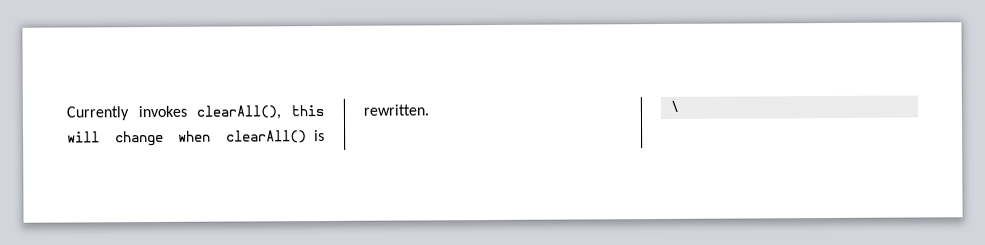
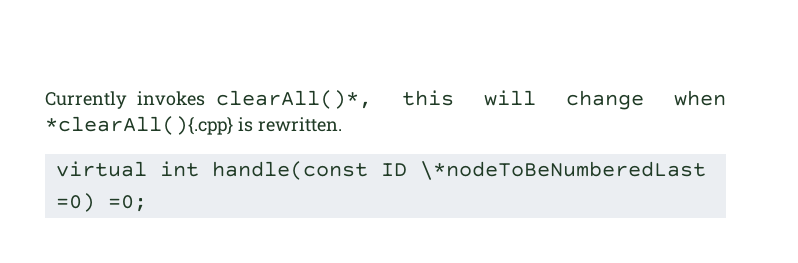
- Currently invokes clearAll(), this will change when clearAll() is rewritten.
+ Currently invokes clearAll()*, this will change when *clearAll(){.cpp} is rewritten.
- \
+ virtual int handle(const ID \*nodeToBeNumberedLast =0) =0;

